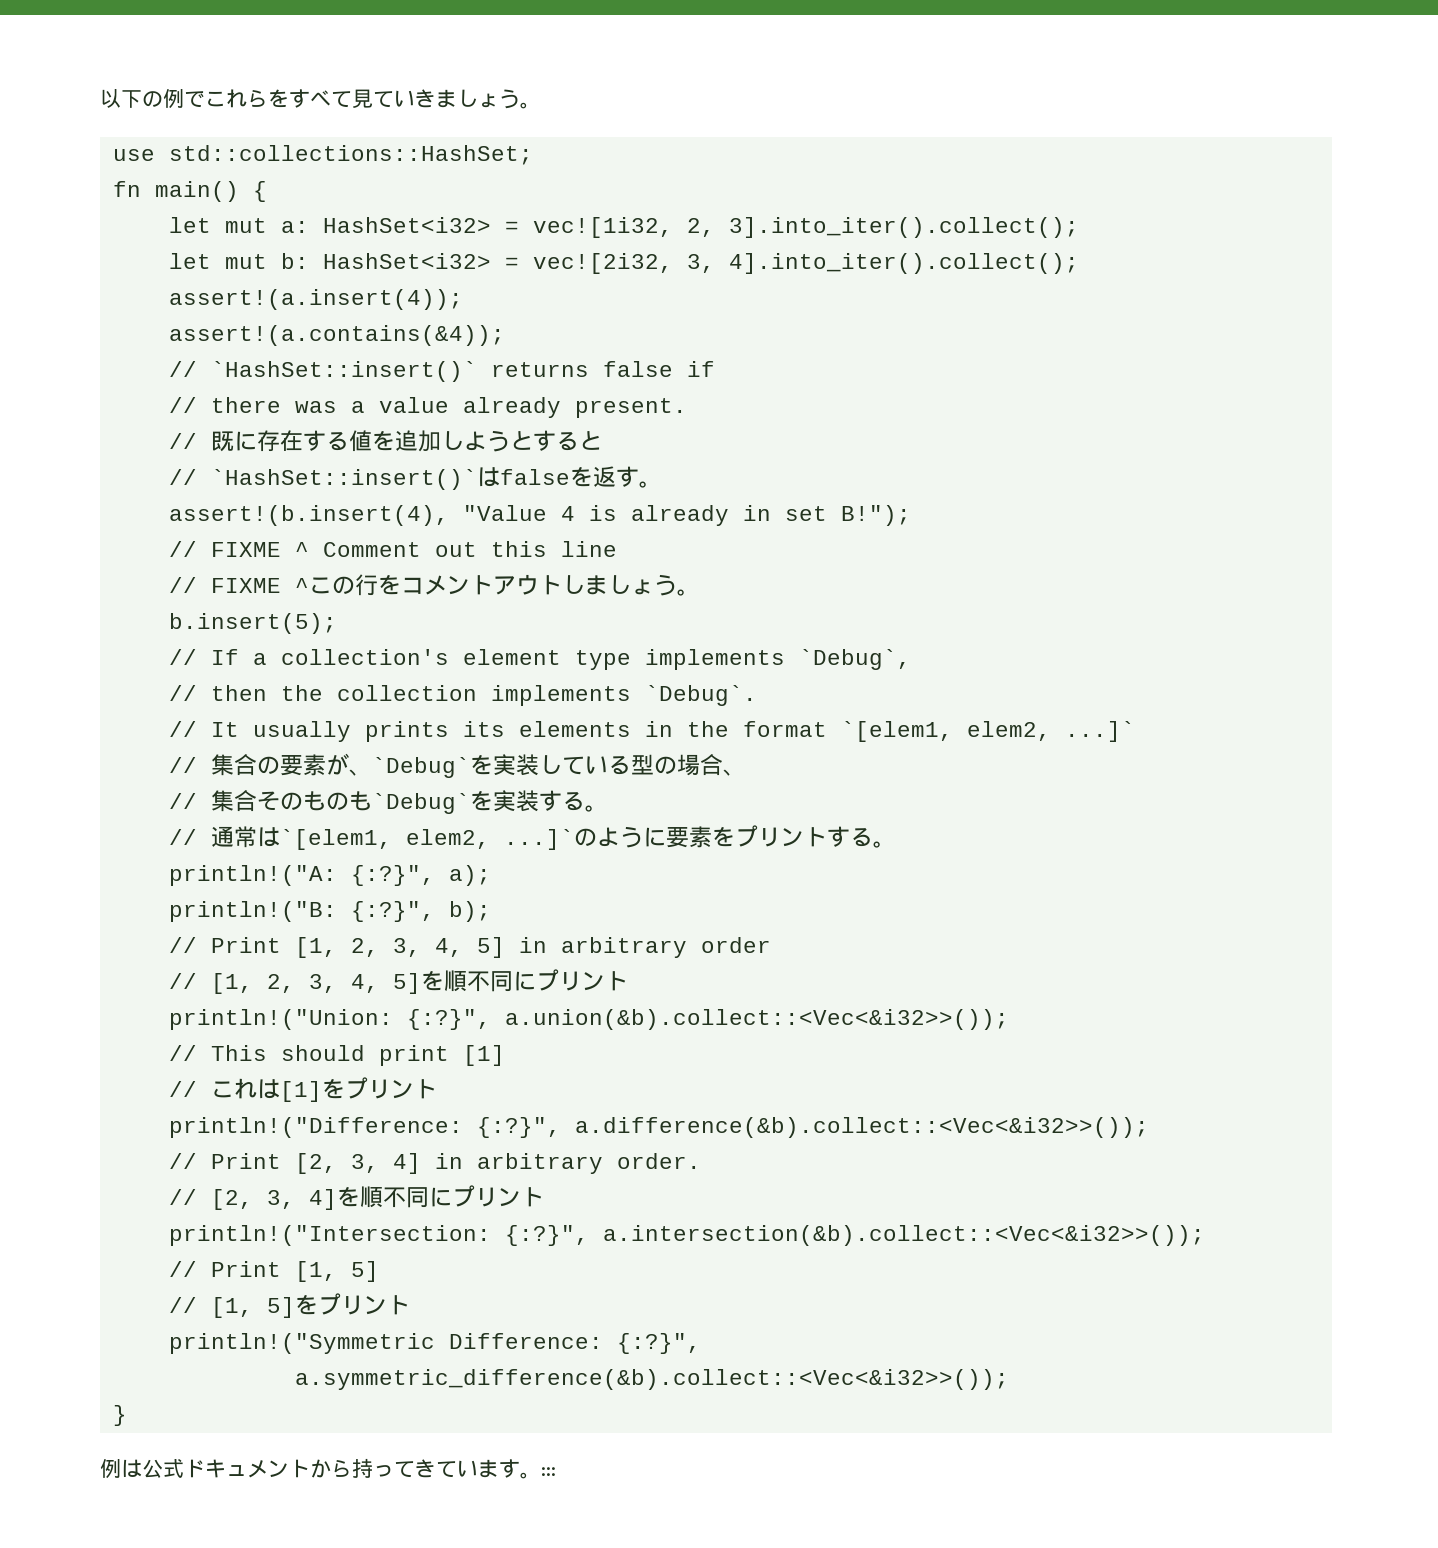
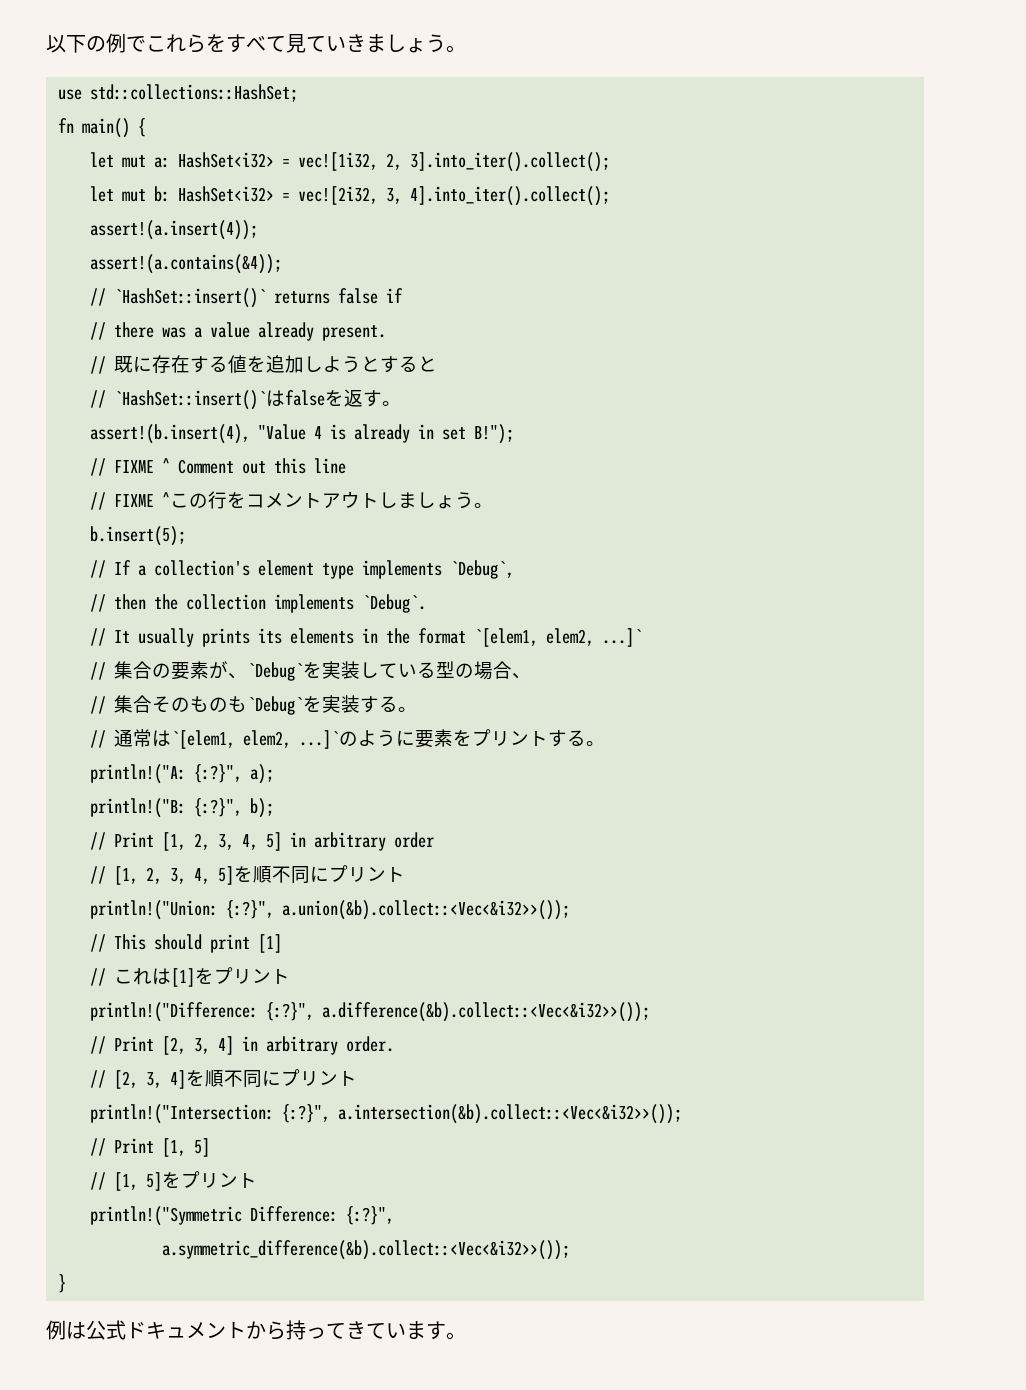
- 例は公式ドキュメントから持ってきています。:::
+ 例は公式ドキュメントから持ってきています。

